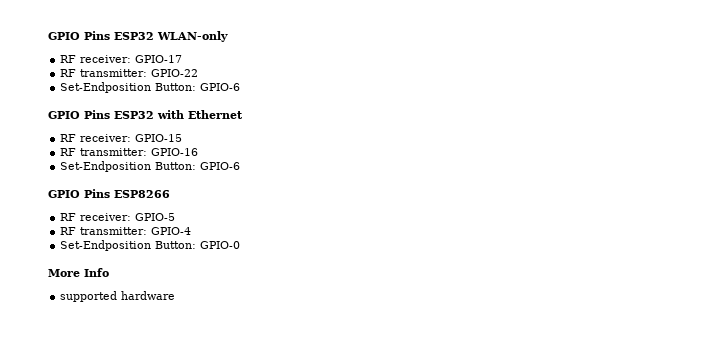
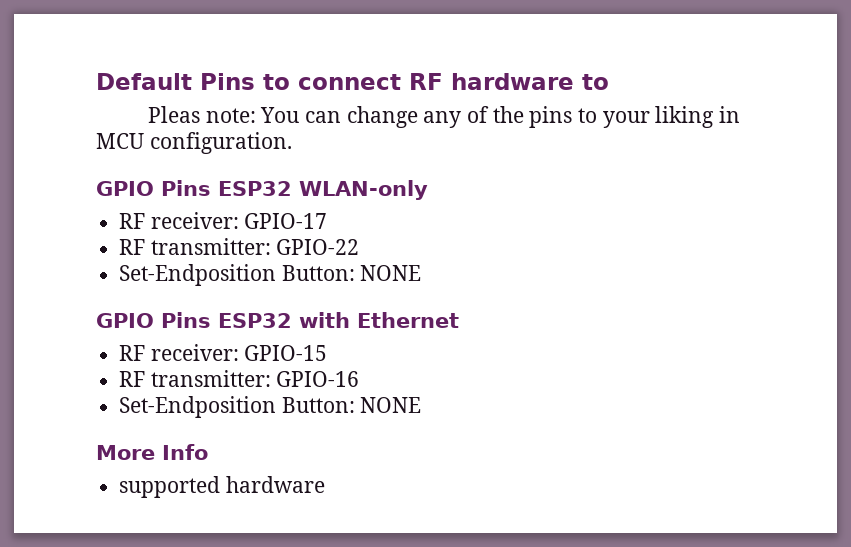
+ Default Pins to connect RF hardware to
+ Pleas note: You can change any of the pins to your liking in MCU configuration.
  RF transmitter: GPIO-22
- Set-Endposition Button: GPIO-6
+ Set-Endposition Button: NONE
  RF transmitter: GPIO-16
- Set-Endposition Button: GPIO-6
- GPIO Pins ESP8266
- RF receiver: GPIO-5
- RF transmitter: GPIO-4
- Set-Endposition Button: GPIO-0
+ Set-Endposition Button: NONE

